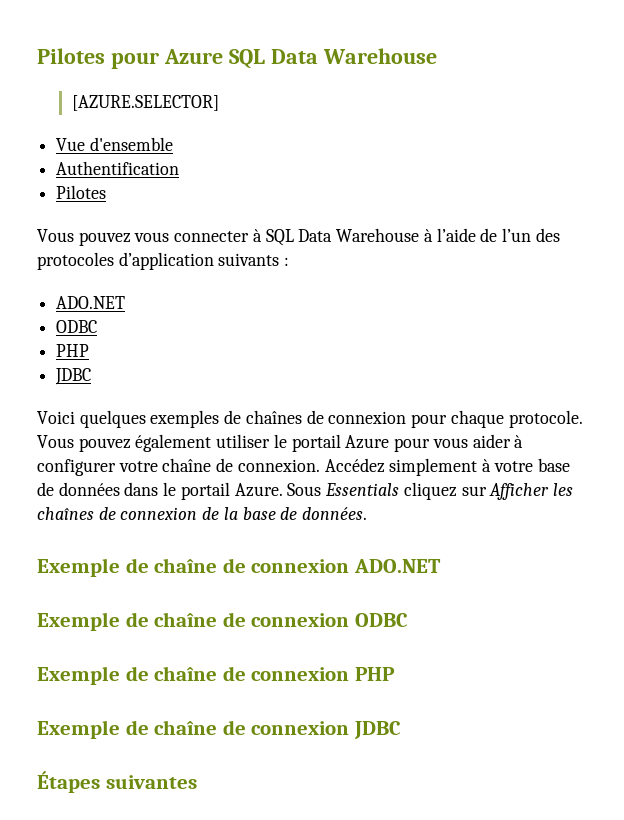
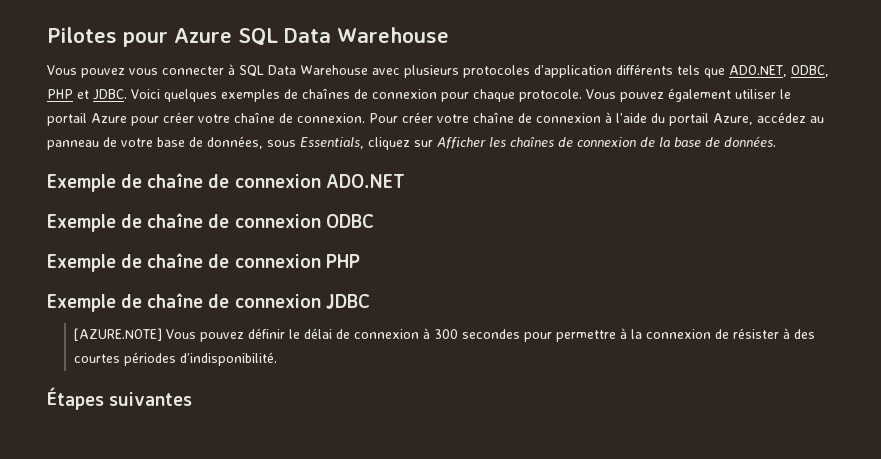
- [AZURE.SELECTOR]
- Vue d'ensemble
- Authentification
- Pilotes
- Vous pouvez vous connecter à SQL Data Warehouse à l’aide de l’un des protocoles d’application suivants :
- ADO.NET
- ODBC
- PHP
- JDBC
- Voici quelques exemples de chaînes de connexion pour chaque protocole.
+ Vous pouvez vous connecter à SQL Data Warehouse avec plusieurs protocoles d’application différents tels que ADO.NET, ODBC, PHP et JDBC. Voici quelques exemples de chaînes de connexion pour chaque protocole.
- Vous pouvez également utiliser le portail Azure pour vous aider à configurer votre chaîne de connexion. Accédez simplement à votre base de données dans le portail Azure. Sous Essentials cliquez sur Afficher les chaînes de connexion de la base de données.
+ Vous pouvez également utiliser le portail Azure pour créer votre chaîne de connexion. Pour créer votre chaîne de connexion à l’aide du portail Azure, accédez au panneau de votre base de données, sous Essentials, cliquez sur Afficher les chaînes de connexion de la base de données.
+ [AZURE.NOTE] Vous pouvez définir le délai de connexion à 300 secondes pour permettre à la connexion de résister à des courtes périodes d’indisponibilité.

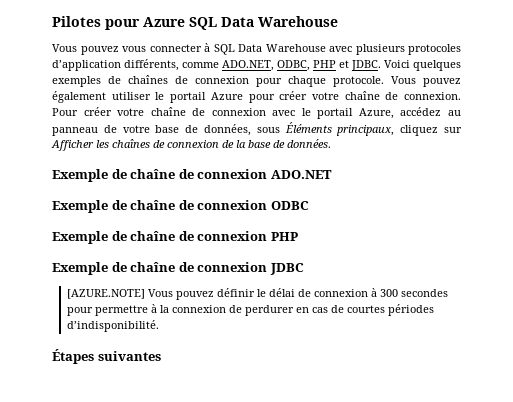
- Vous pouvez vous connecter à SQL Data Warehouse avec plusieurs protocoles d’application différents tels que ADO.NET, ODBC, PHP et JDBC.
+ Vous pouvez vous connecter à SQL Data Warehouse avec plusieurs protocoles d’application différents, comme ADO.NET, ODBC, PHP et JDBC.
- Pour créer votre chaîne de connexion à l’aide du portail Azure, accédez au panneau de votre base de données, sous Essentials, cliquez sur Afficher les chaînes de connexion de la base de données.
+ Pour créer votre chaîne de connexion avec le portail Azure, accédez au panneau de votre base de données, sous Éléments principaux, cliquez sur Afficher les chaînes de connexion de la base de données.
- [AZURE.NOTE] Vous pouvez définir le délai de connexion à 300 secondes pour permettre à la connexion de résister à des courtes périodes d’indisponibilité.
+ [AZURE.NOTE] Vous pouvez définir le délai de connexion à 300 secondes pour permettre à la connexion de perdurer en cas de courtes périodes d’indisponibilité.

